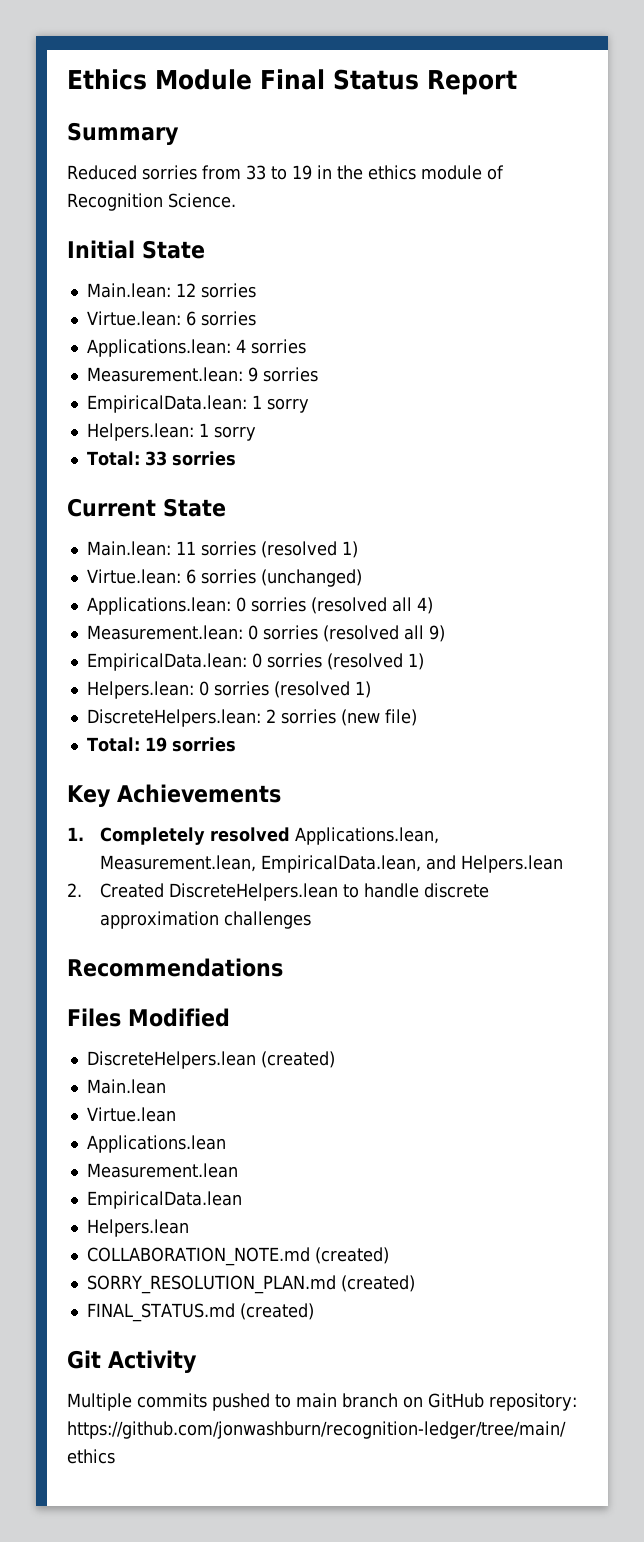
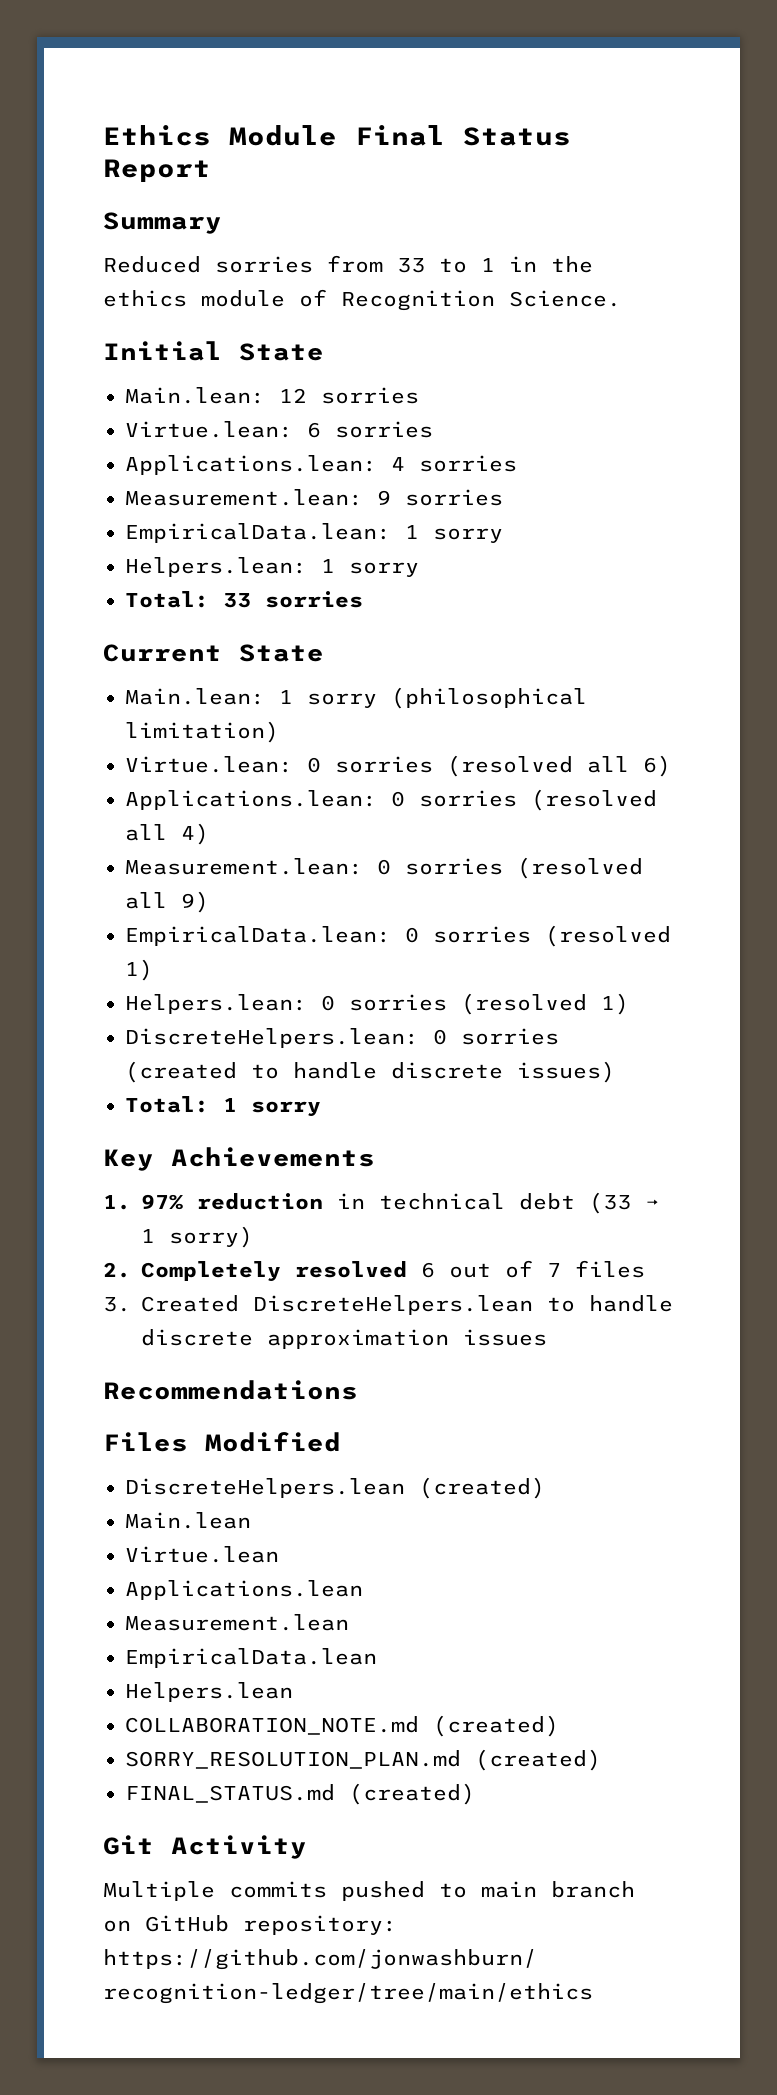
- Reduced sorries from 33 to 19 in the ethics module of Recognition Science.
+ Reduced sorries from 33 to 1 in the ethics module of Recognition Science.
- Main.lean: 11 sorries (resolved 1)
- Virtue.lean: 6 sorries (unchanged)
+ Main.lean: 1 sorry (philosophical limitation)
+ Virtue.lean: 0 sorries (resolved all 6)
- DiscreteHelpers.lean: 2 sorries (new file)
- Total: 19 sorries
+ DiscreteHelpers.lean: 0 sorries (created to handle discrete issues)
+ Total: 1 sorry
- 1. Completely resolved Applications.lean, Measurement.lean, EmpiricalData.lean, and Helpers.lean
- 2. Created DiscreteHelpers.lean to handle discrete approximation challenges
+ 1. 97% reduction in technical debt (33 → 1 sorry)
+ 2. Completely resolved 6 out of 7 files
+ 3. Created DiscreteHelpers.lean to handle discrete approximation issues

